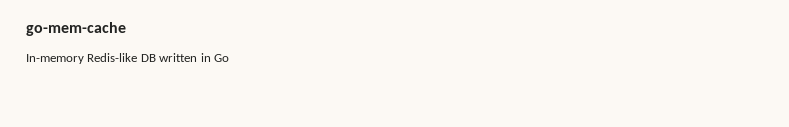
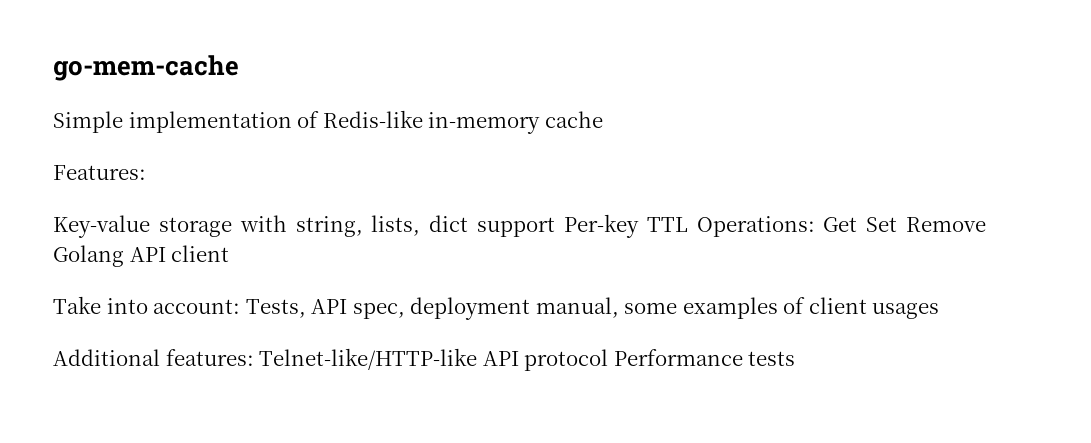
- In-memory Redis-like DB written in Go
+ Simple implementation of Redis-like in-memory cache
+ Features:
+ Key-value storage with string, lists, dict support Per-key TTL Operations: Get Set Remove Golang API client
+ Take into account: Tests, API spec, deployment manual, some examples of client usages
+ Additional features: Telnet-like/HTTP-like API protocol Performance tests

